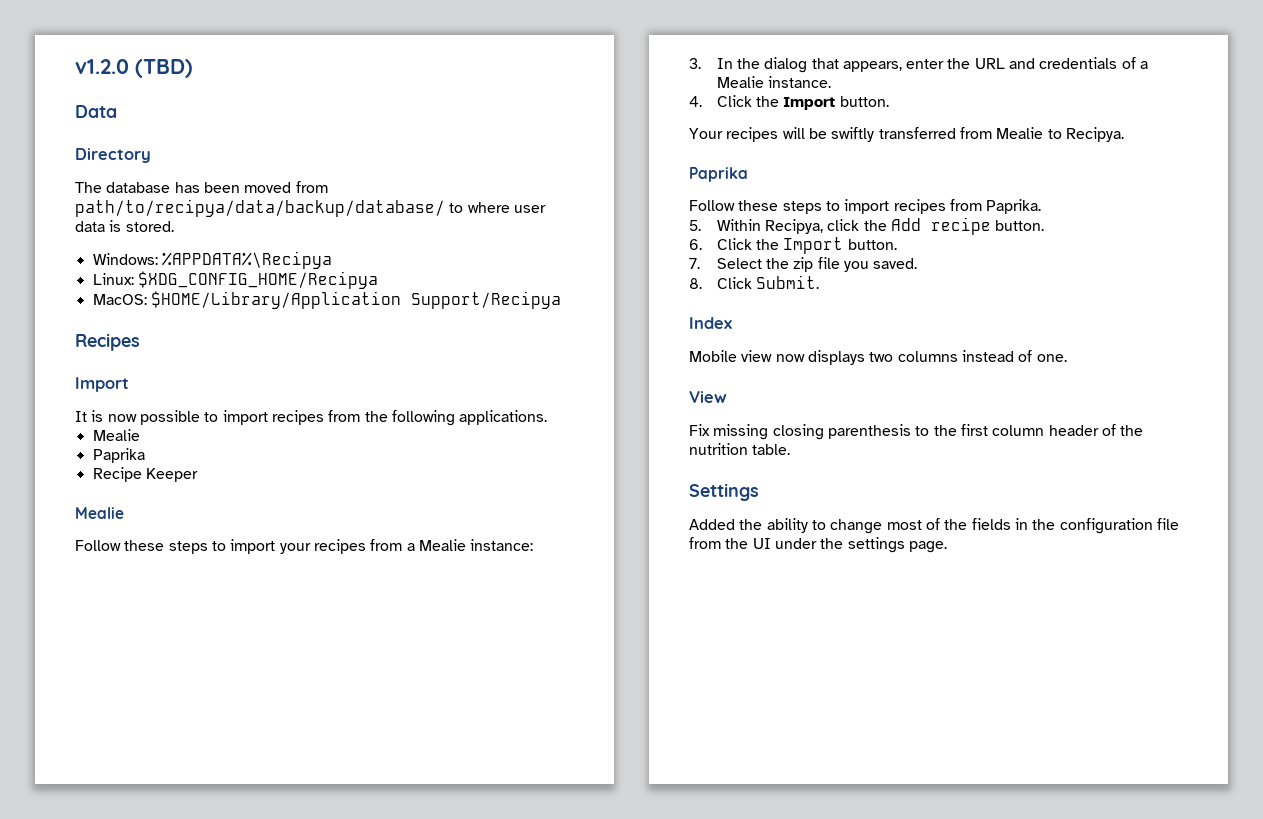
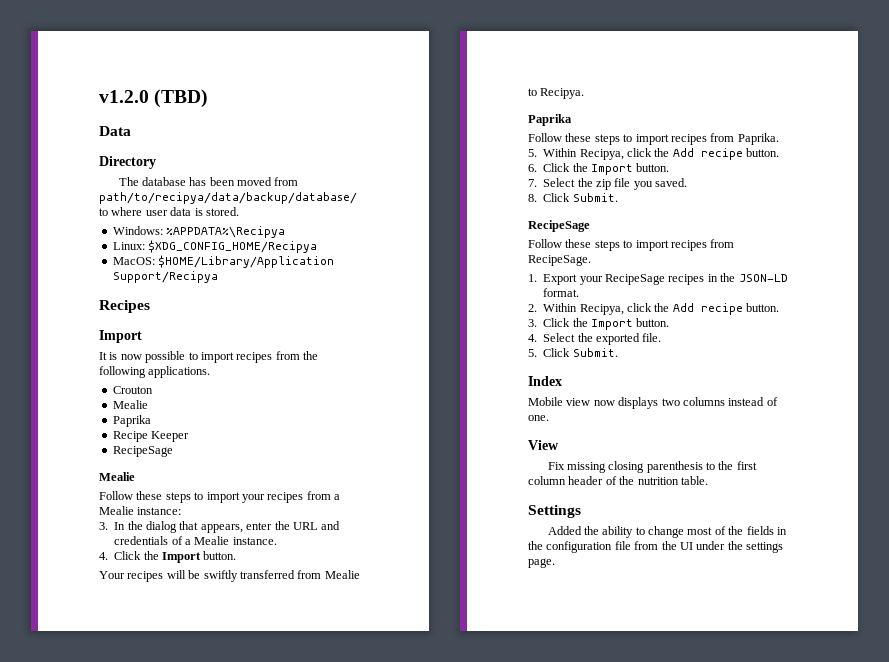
+ Crouton
  Recipe Keeper
+ RecipeSage
  8. Click Submit.
+ RecipeSage
+ Follow these steps to import recipes from RecipeSage.
+ 1. Export your RecipeSage recipes in the JSON-LD format.
+ 2. Within Recipya, click the Add recipe button.
+ 3. Click the Import button.
+ 4. Select the exported file.
+ 5. Click Submit.

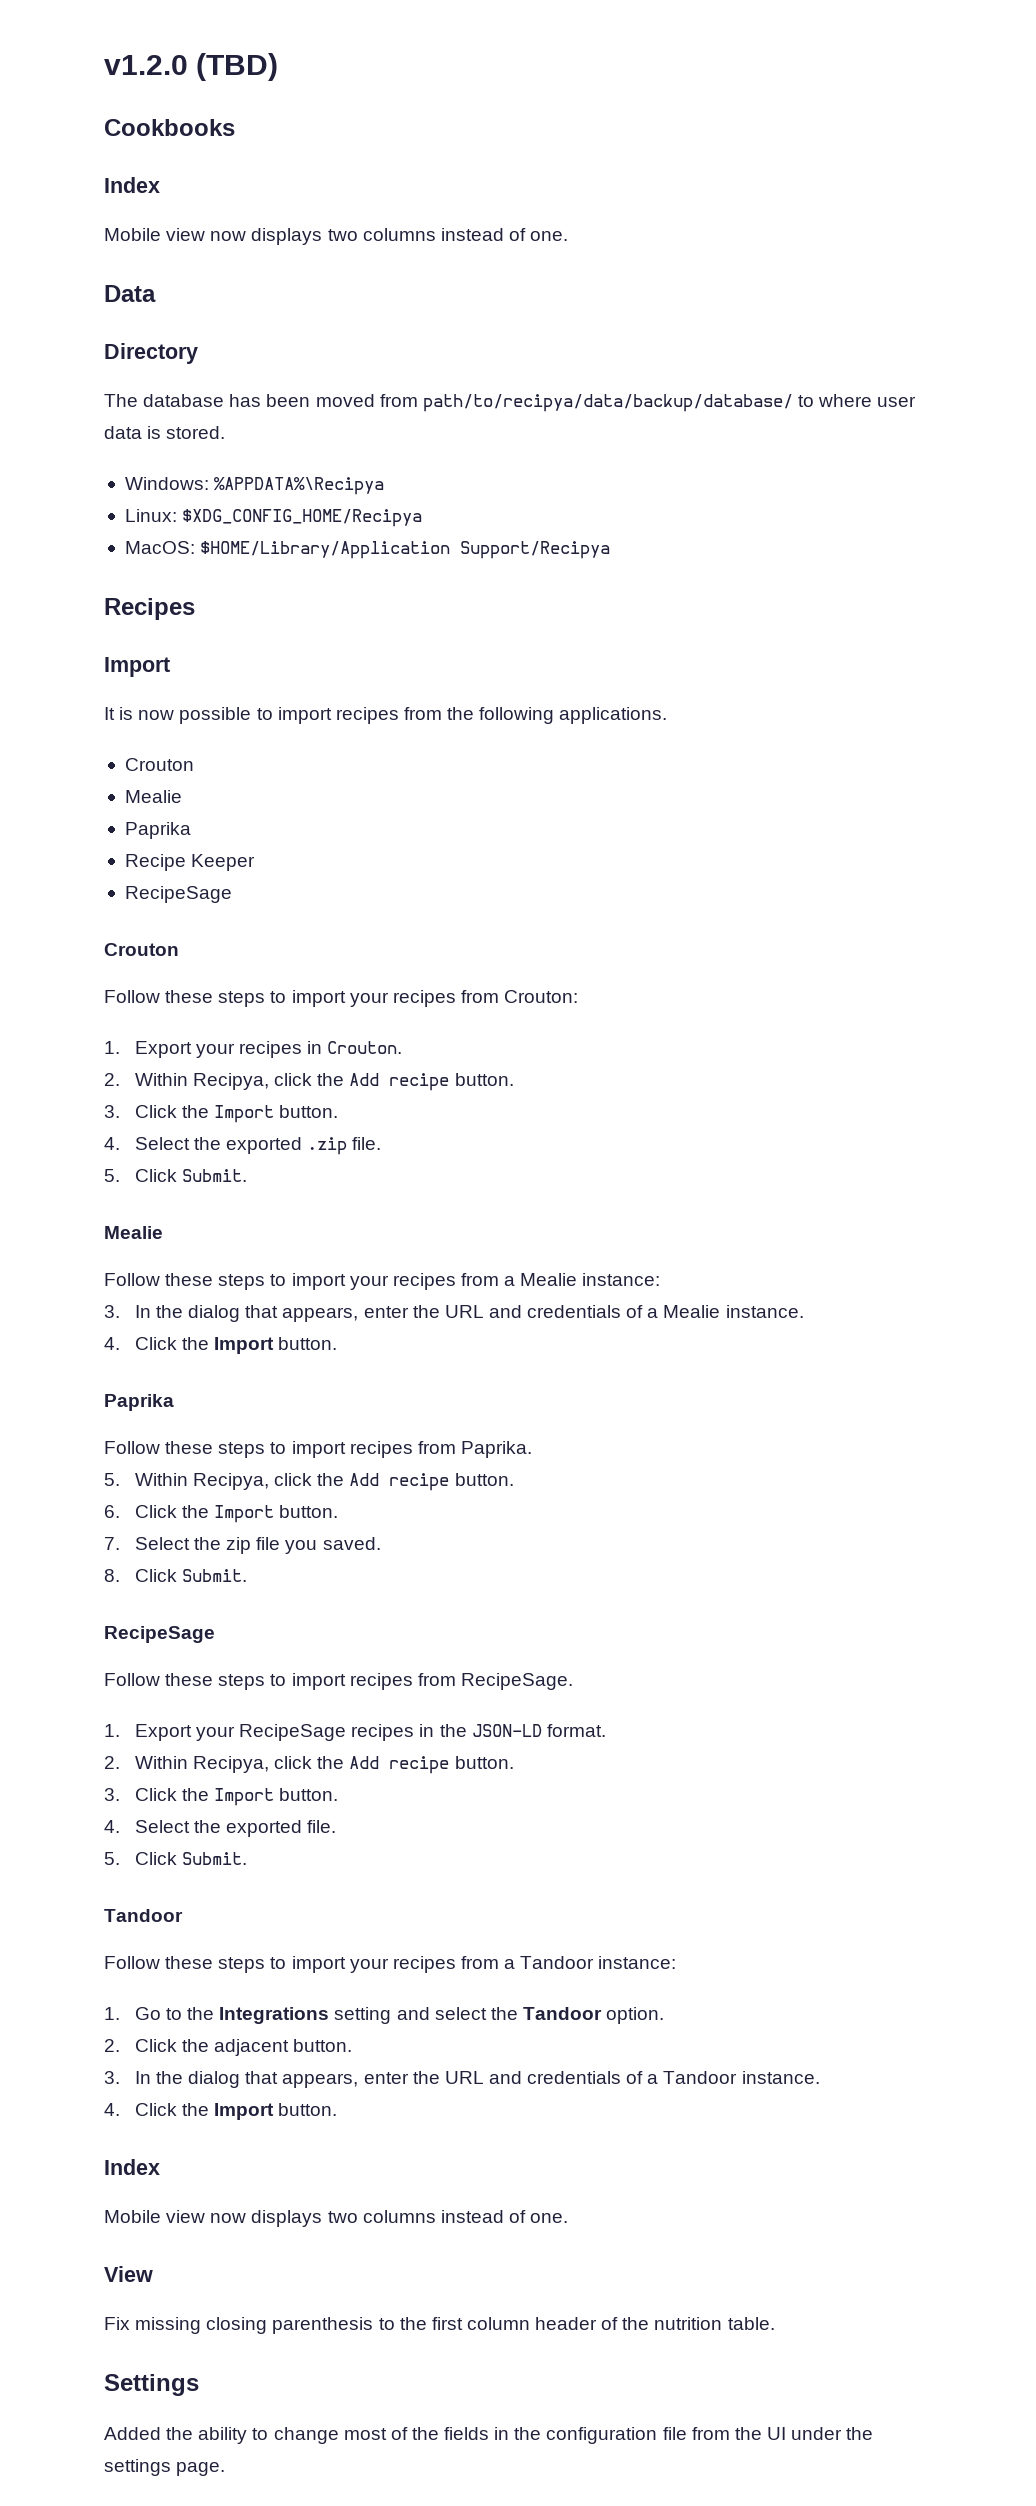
+ Cookbooks
+ Index
+ Mobile view now displays two columns instead of one.
  Recipe Keeper
  RecipeSage
+ Crouton
+ Follow these steps to import your recipes from Crouton:
+ 1. Export your recipes in Crouton.
+ 2. Within Recipya, click the Add recipe button.
+ 3. Click the Import button.
+ 4. Select the exported .zip file.
+ 5. Click Submit.
- Your recipes will be swiftly transferred from Mealie to Recipya.
  4. Select the exported file.
  5. Click Submit.
+ Tandoor
+ Follow these steps to import your recipes from a Tandoor instance:
+ 1. Go to the Integrations setting and select the Tandoor option.
+ 2. Click the adjacent button.
+ 3. In the dialog that appears, enter the URL and credentials of a Tandoor instance.
+ 4. Click the Import button.

